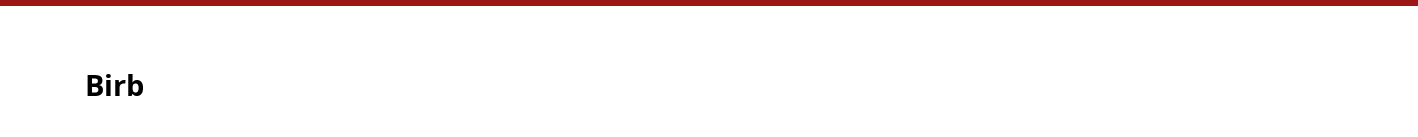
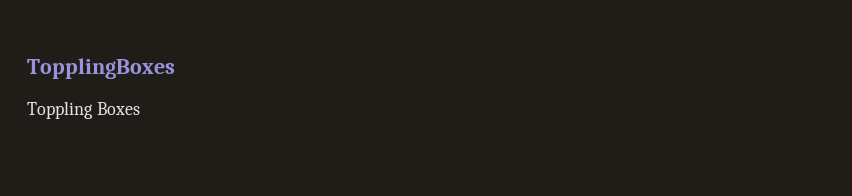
- Birb
+ TopplingBoxes
+ Toppling Boxes

